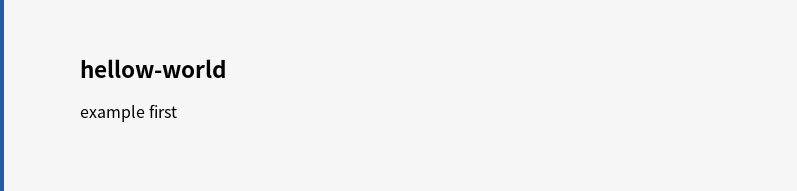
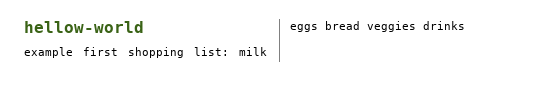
- example first
+ example first shopping list: milk eggs bread veggies drinks

